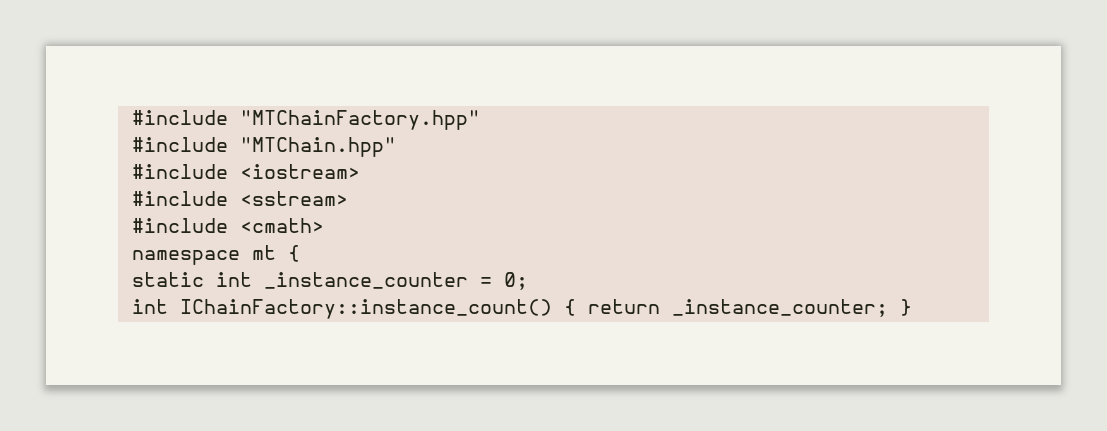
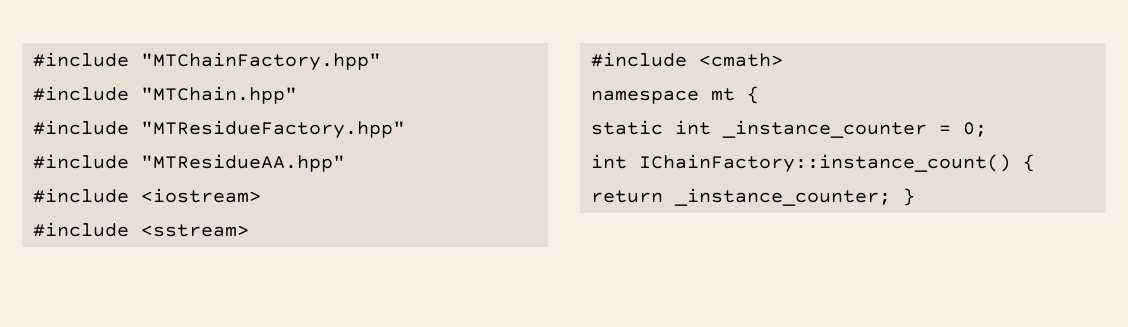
+ #include "MTResidueFactory.hpp"
+ #include "MTResidueAA.hpp"

